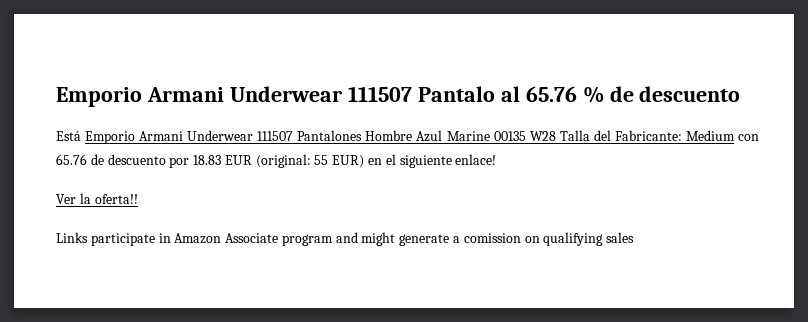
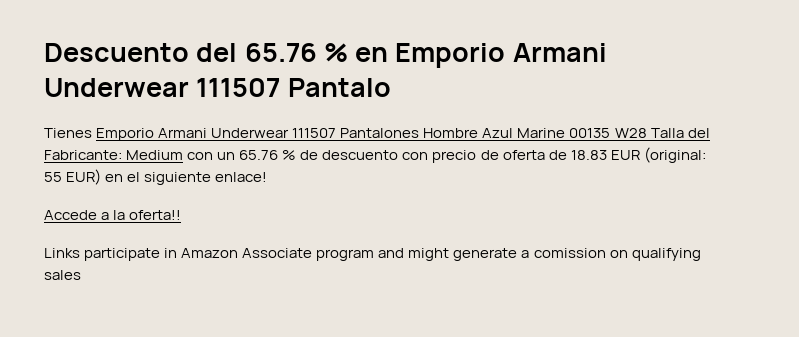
- Emporio Armani Underwear 111507 Pantalo al 65.76 % de descuento
- Está Emporio Armani Underwear 111507 Pantalones Hombre Azul Marine 00135 W28 Talla del Fabricante: Medium con 65.76 de descuento por 18.83 EUR (original: 55 EUR) en el siguiente enlace!
+ Descuento del 65.76 % en Emporio Armani Underwear 111507 Pantalo
+ Tienes Emporio Armani Underwear 111507 Pantalones Hombre Azul Marine 00135 W28 Talla del Fabricante: Medium con un 65.76 % de descuento con precio de oferta de 18.83 EUR (original: 55 EUR) en el siguiente enlace!
- Ver la oferta!!
+ Accede a la oferta!!

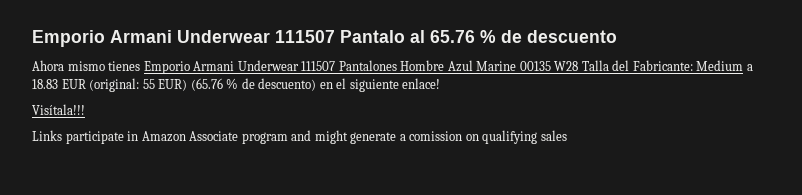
- Descuento del 65.76 % en Emporio Armani Underwear 111507 Pantalo
- Tienes Emporio Armani Underwear 111507 Pantalones Hombre Azul Marine 00135 W28 Talla del Fabricante: Medium con un 65.76 % de descuento con precio de oferta de 18.83 EUR (original: 55 EUR) en el siguiente enlace!
+ Emporio Armani Underwear 111507 Pantalo al 65.76 % de descuento
+ Ahora mismo tienes Emporio Armani Underwear 111507 Pantalones Hombre Azul Marine 00135 W28 Talla del Fabricante: Medium a 18.83 EUR (original: 55 EUR) (65.76 % de descuento) en el siguiente enlace!
- Accede a la oferta!!
+ Visítala!!!

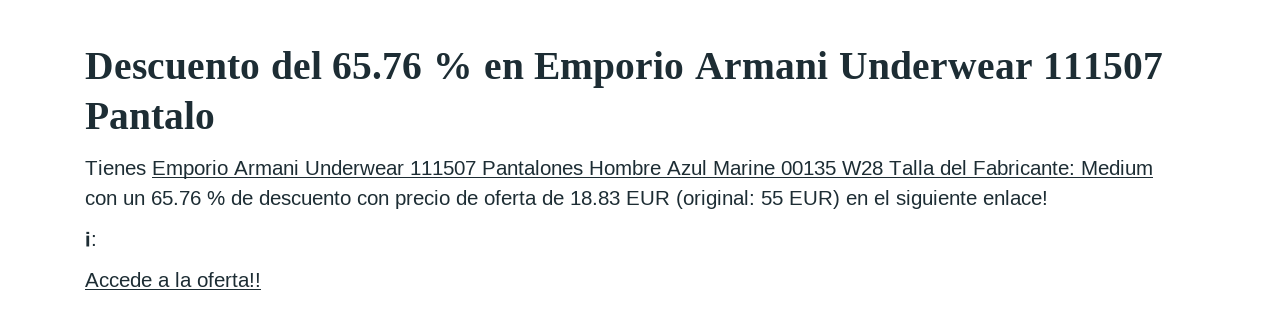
- Emporio Armani Underwear 111507 Pantalo al 65.76 % de descuento
- Ahora mismo tienes Emporio Armani Underwear 111507 Pantalones Hombre Azul Marine 00135 W28 Talla del Fabricante: Medium a 18.83 EUR (original: 55 EUR) (65.76 % de descuento) en el siguiente enlace!
+ Descuento del 65.76 % en Emporio Armani Underwear 111507 Pantalo
+ Tienes Emporio Armani Underwear 111507 Pantalones Hombre Azul Marine 00135 W28 Talla del Fabricante: Medium con un 65.76 % de descuento con precio de oferta de 18.83 EUR (original: 55 EUR) en el siguiente enlace!
- Visítala!!!
- Links participate in Amazon Associate program and might generate a comission on qualifying sales
+ ℹ:
+ Accede a la oferta!!

